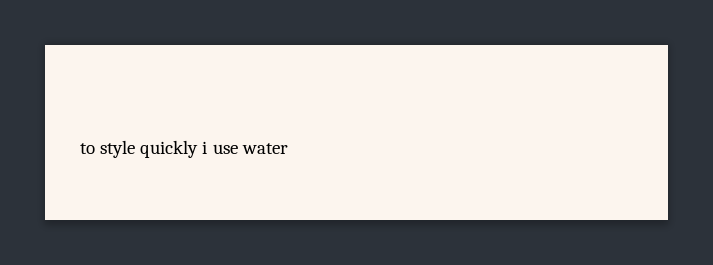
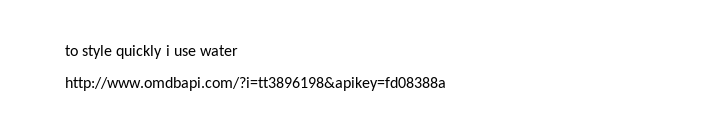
+ http://www.omdbapi.com/?i=tt3896198&apikey=fd08388a

